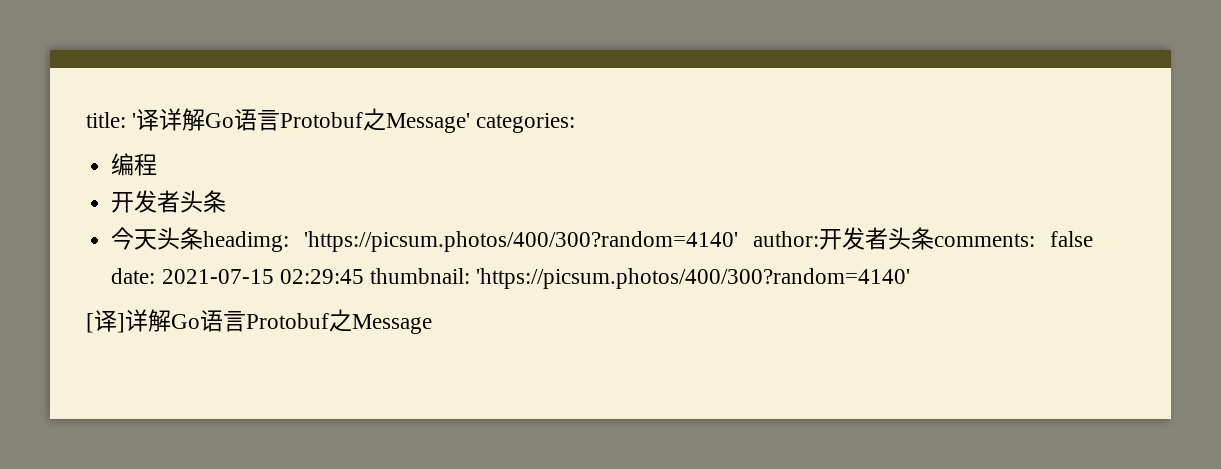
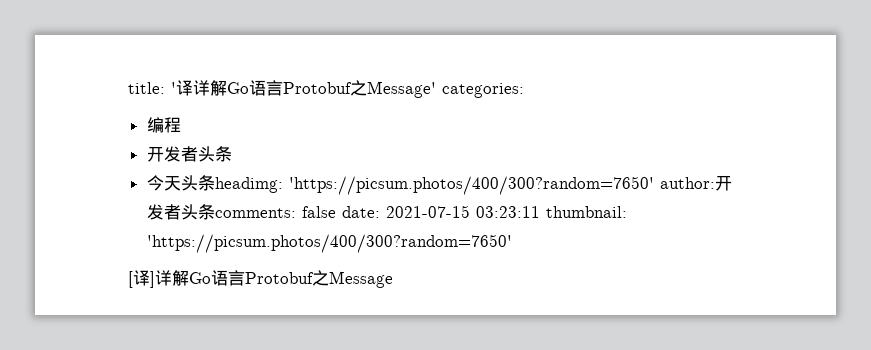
- 今天头条headimg: 'https://picsum.photos/400/300?random=4140' author:开发者头条comments: false date: 2021-07-15 02:29:45 thumbnail: 'https://picsum.photos/400/300?random=4140'
+ 今天头条headimg: 'https://picsum.photos/400/300?random=7650' author:开发者头条comments: false date: 2021-07-15 03:23:11 thumbnail: 'https://picsum.photos/400/300?random=7650'

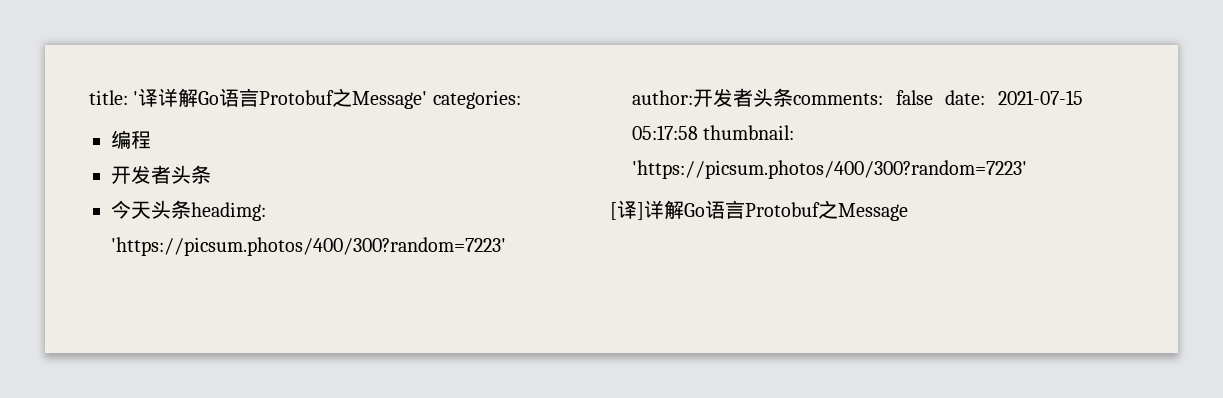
- 今天头条headimg: 'https://picsum.photos/400/300?random=7650' author:开发者头条comments: false date: 2021-07-15 03:23:11 thumbnail: 'https://picsum.photos/400/300?random=7650'
+ 今天头条headimg: 'https://picsum.photos/400/300?random=7223' author:开发者头条comments: false date: 2021-07-15 05:17:58 thumbnail: 'https://picsum.photos/400/300?random=7223'

